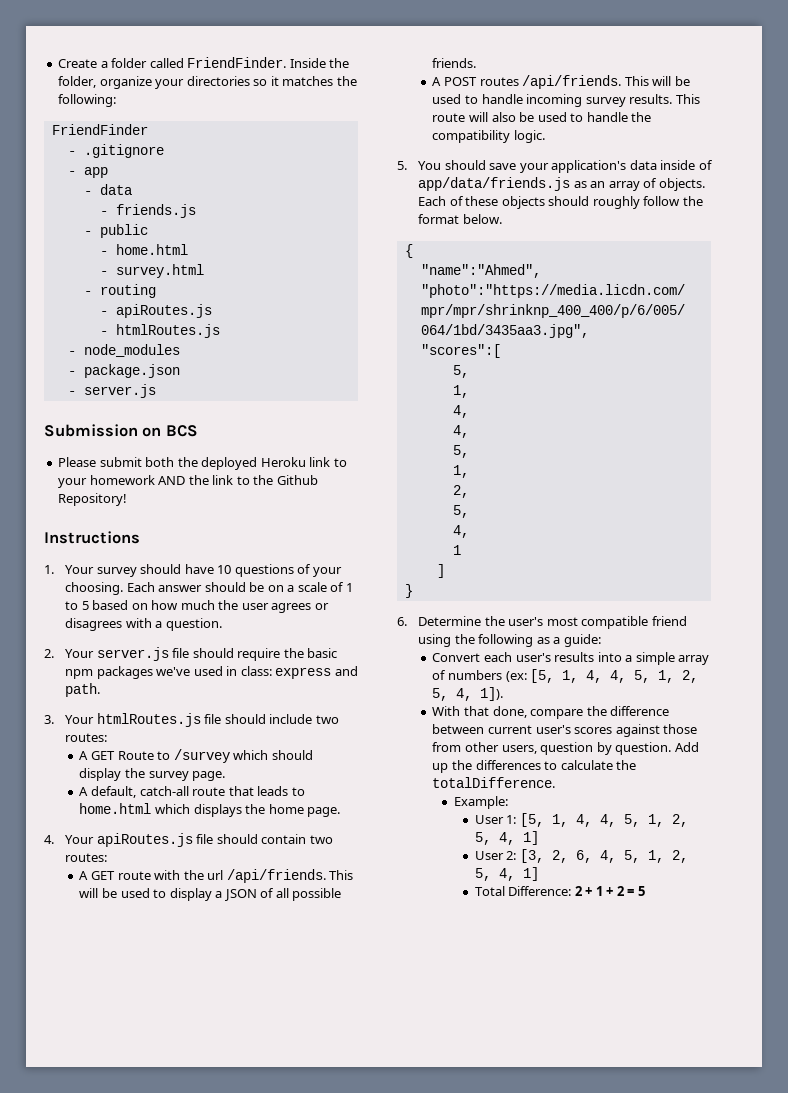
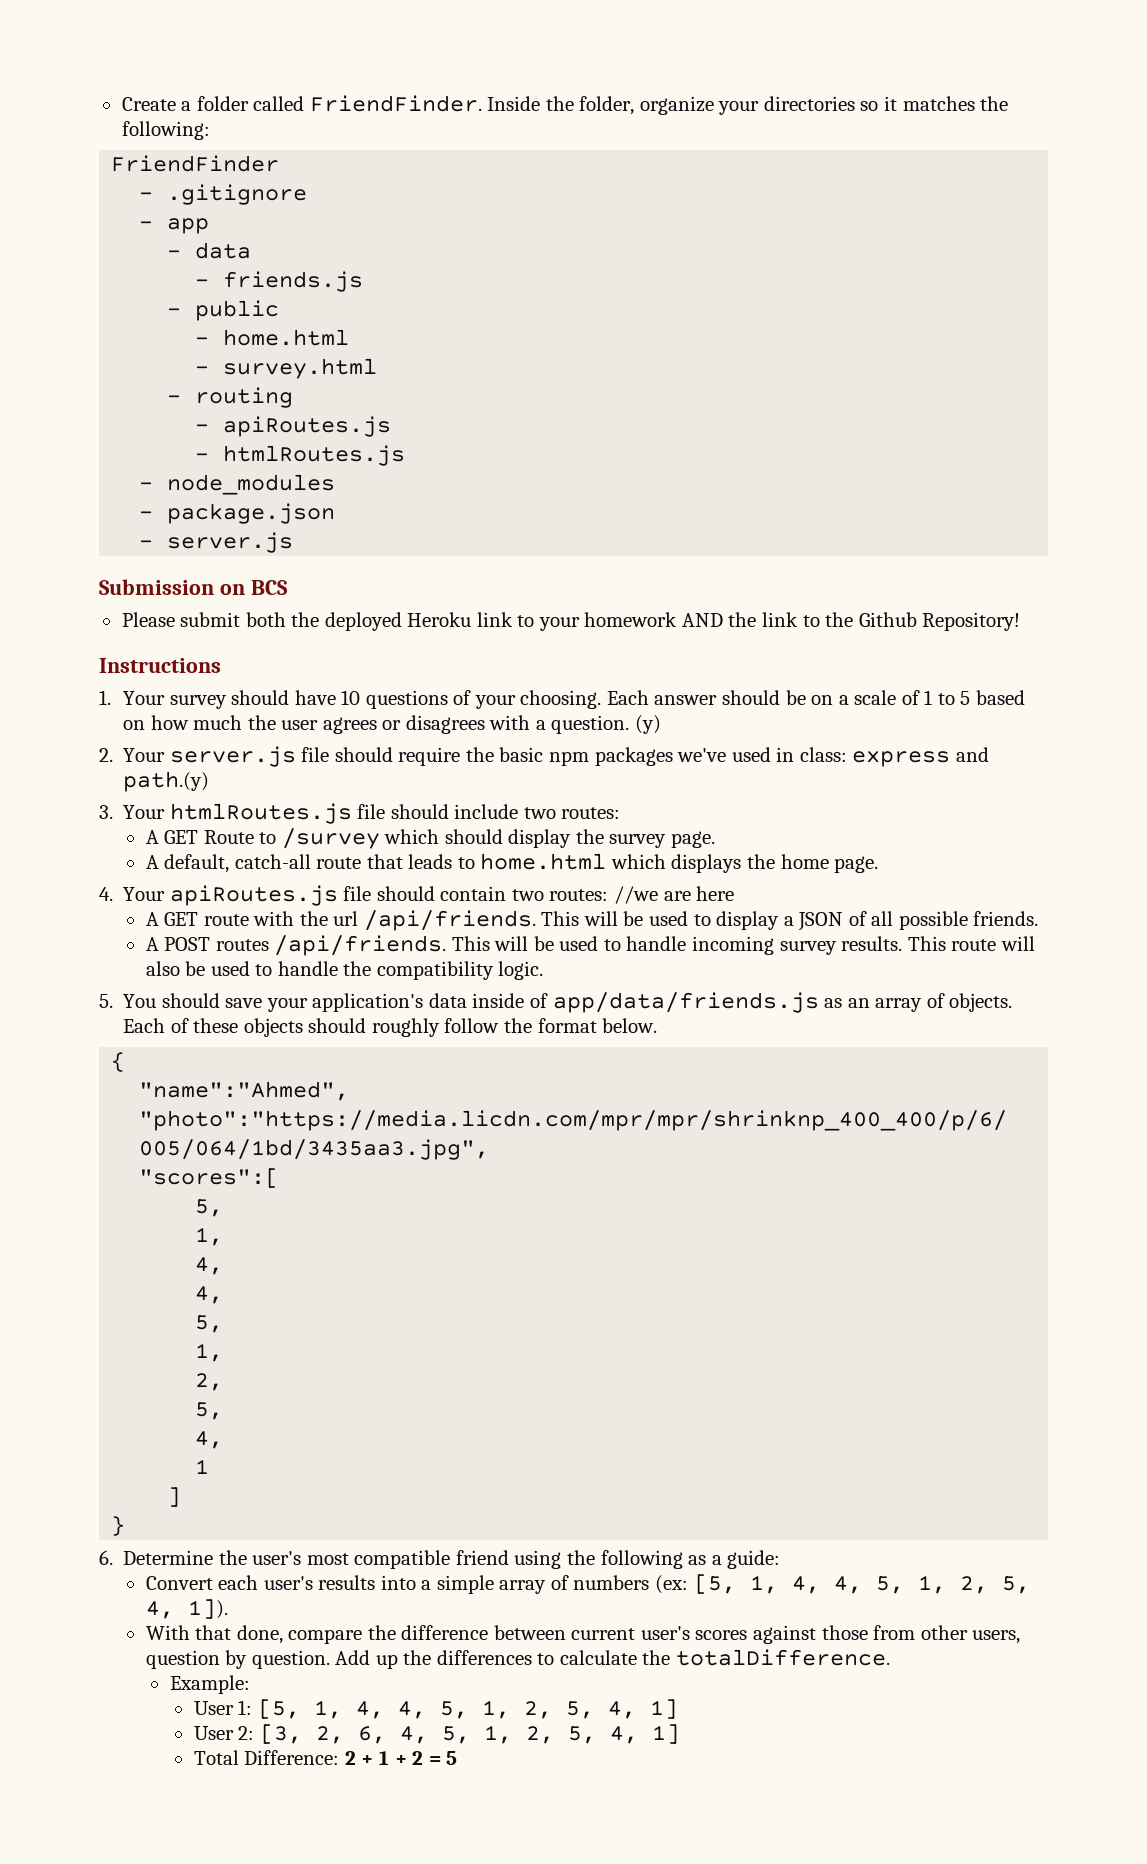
+ (y)
- 2. Your server.js file should require the basic npm packages we've used in class: express and path.
+ 2. Your server.js file should require the basic npm packages we've used in class: express and path.(y)
- 4. Your apiRoutes.js file should contain two routes:
+ 4. Your apiRoutes.js file should contain two routes: //we are here

